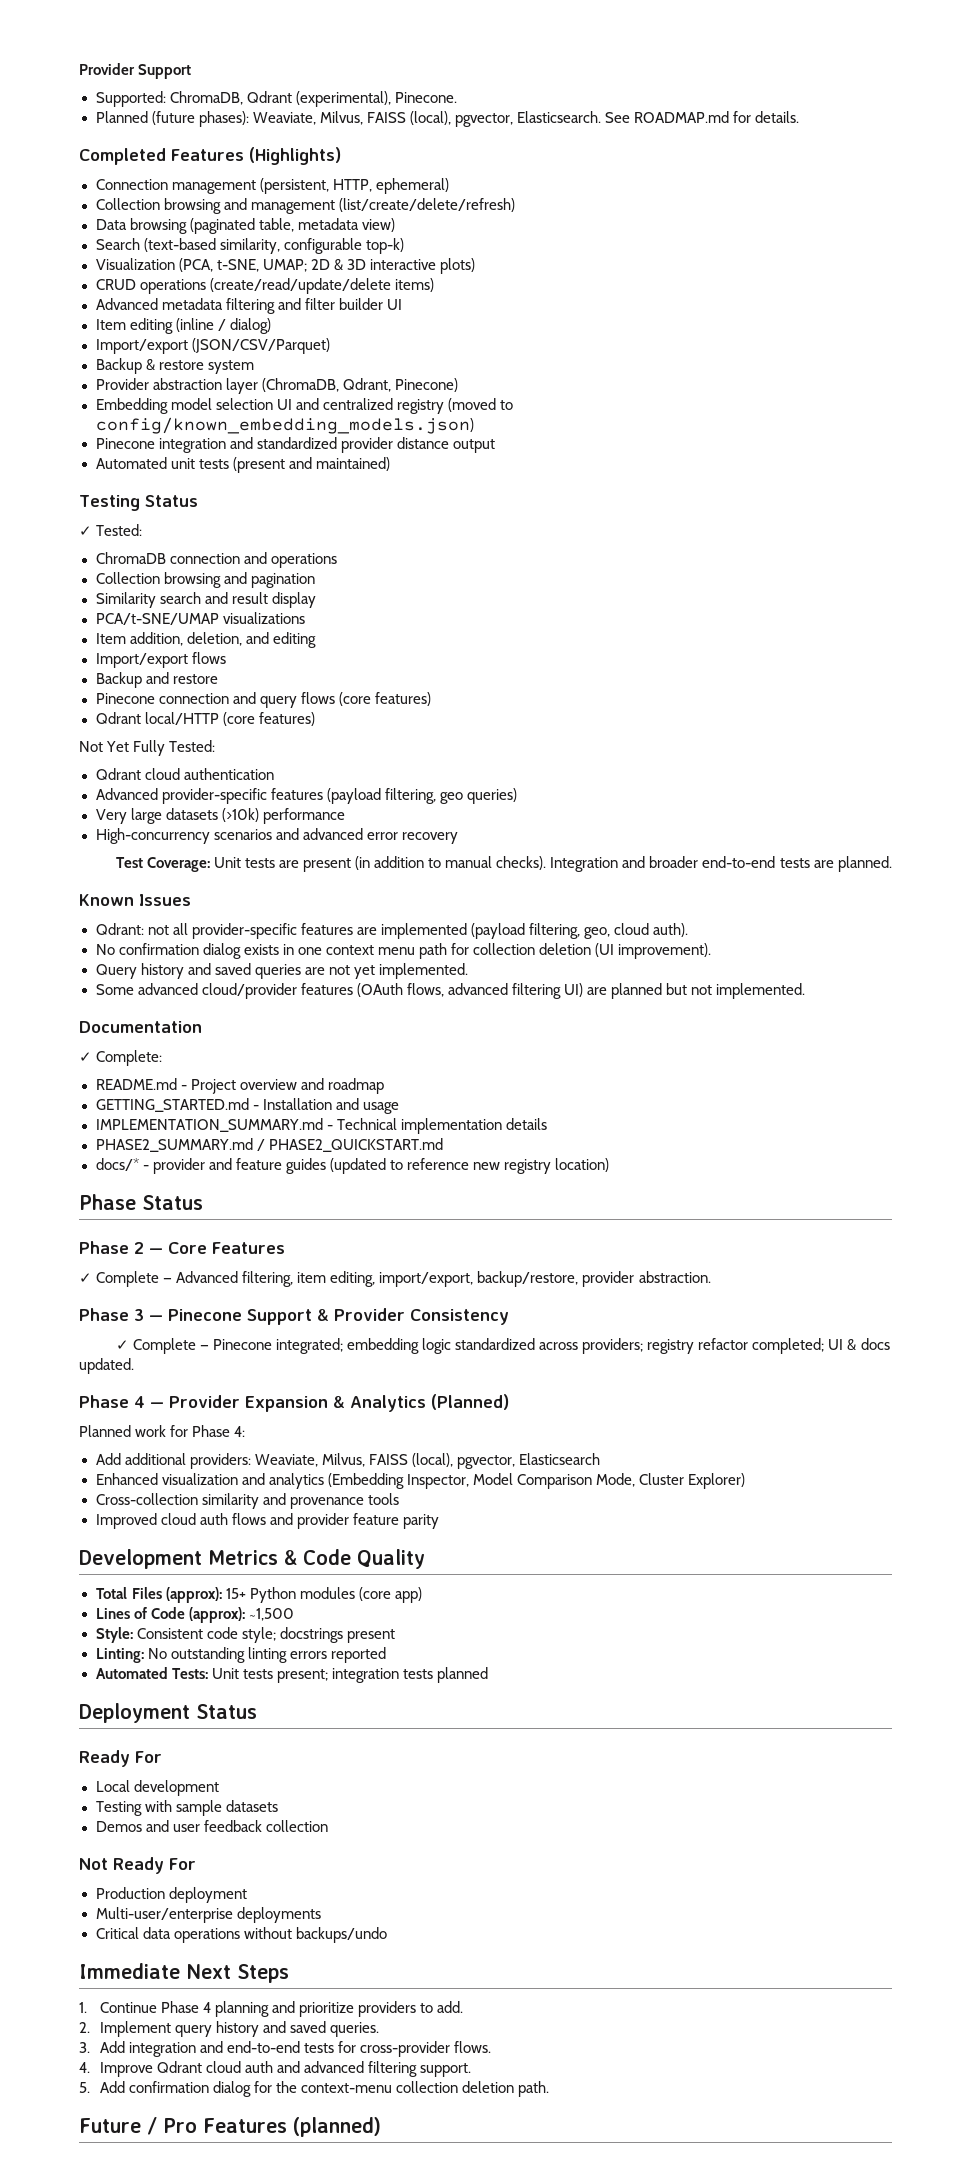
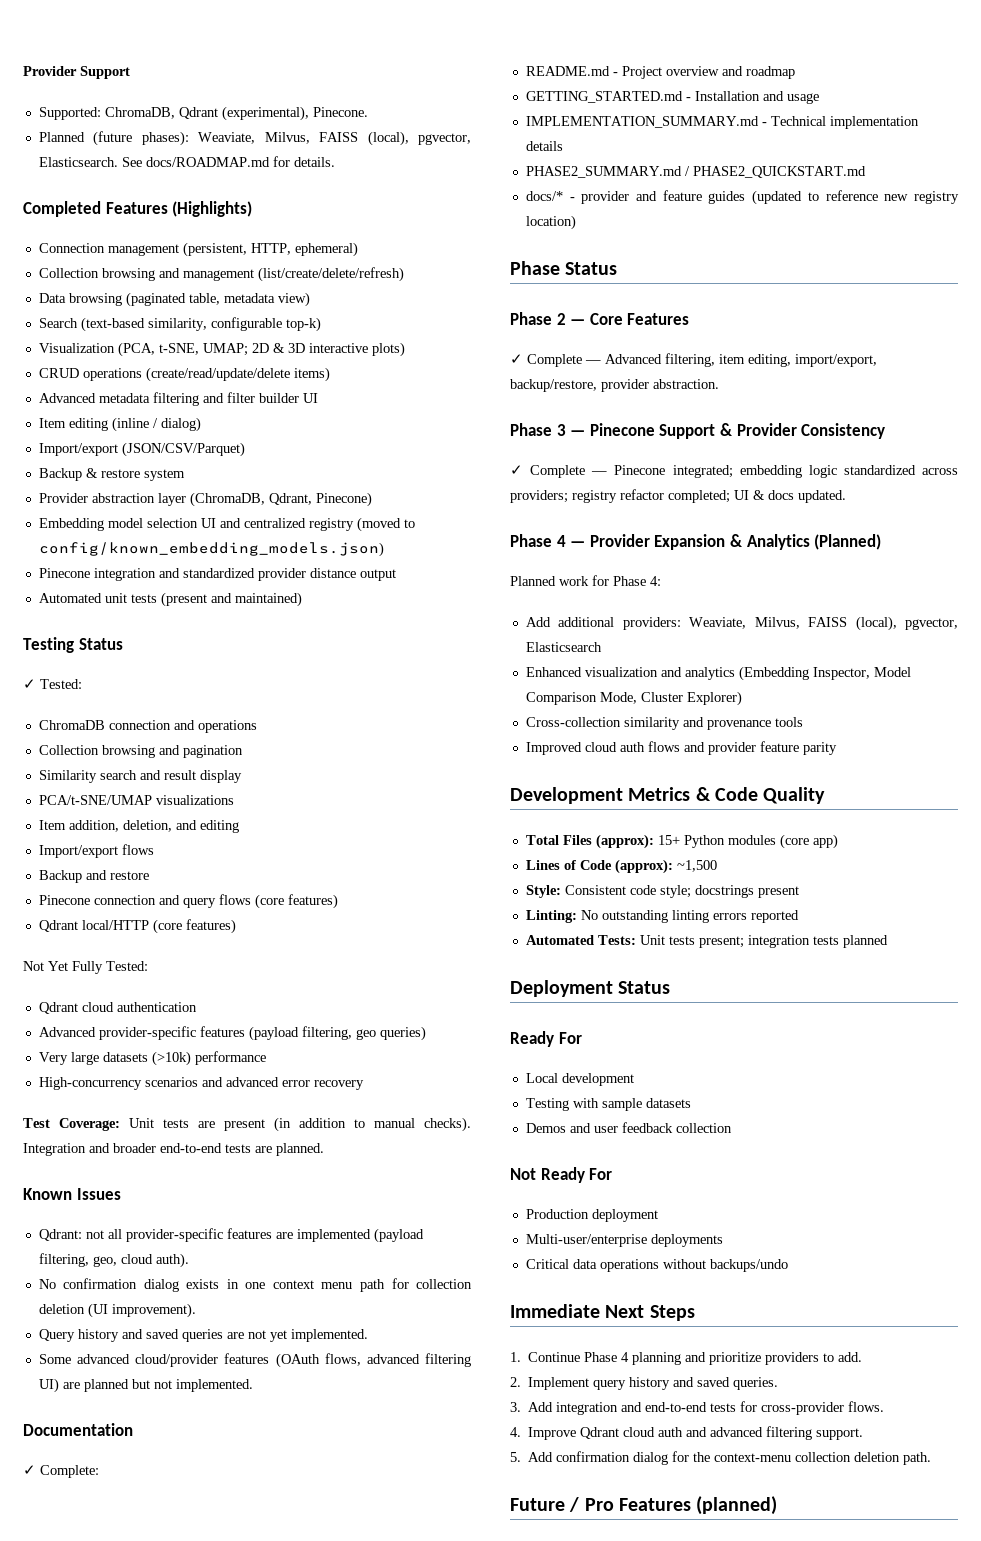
- See ROADMAP.md for details.
+ See docs/ROADMAP.md for details.

